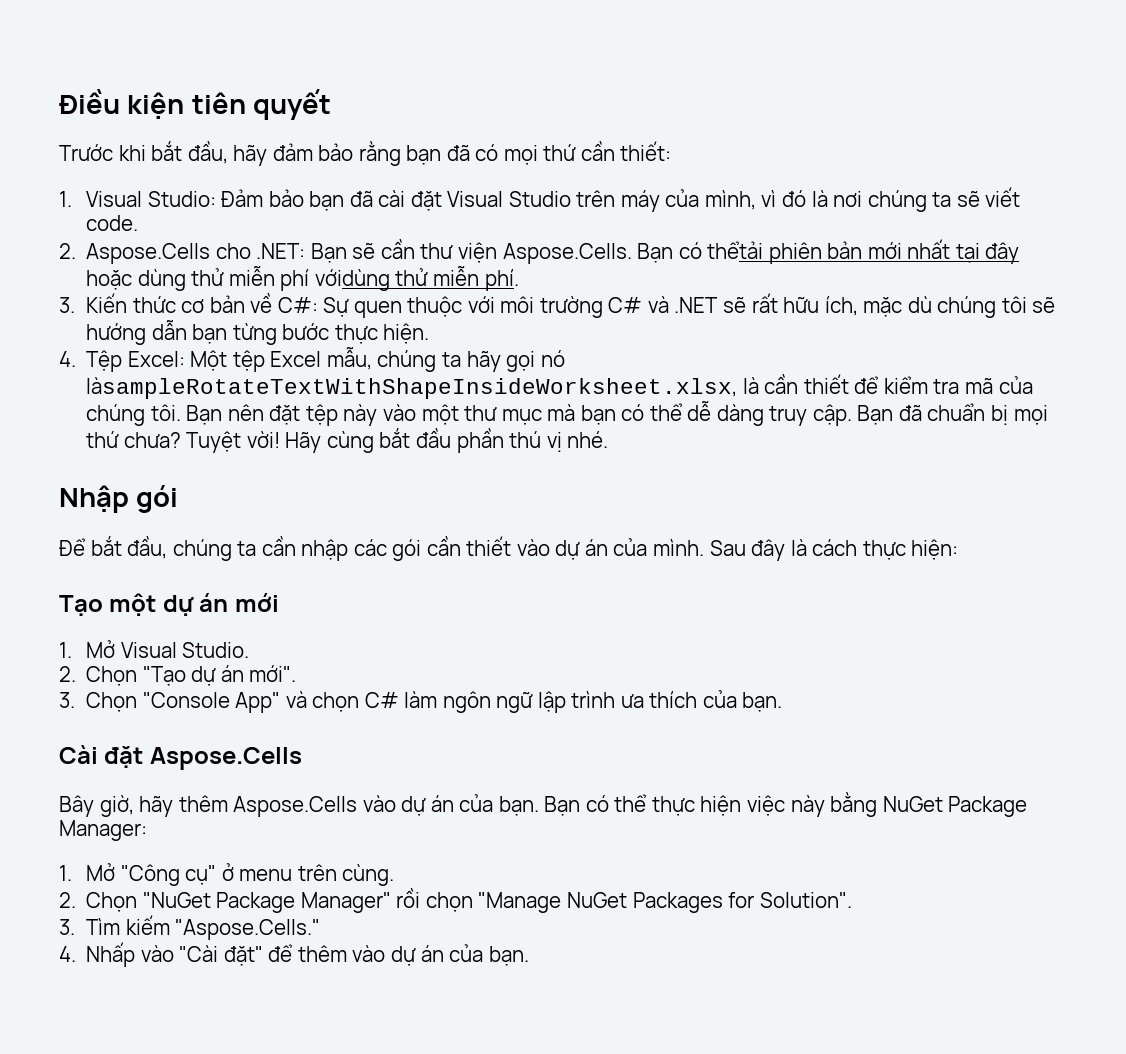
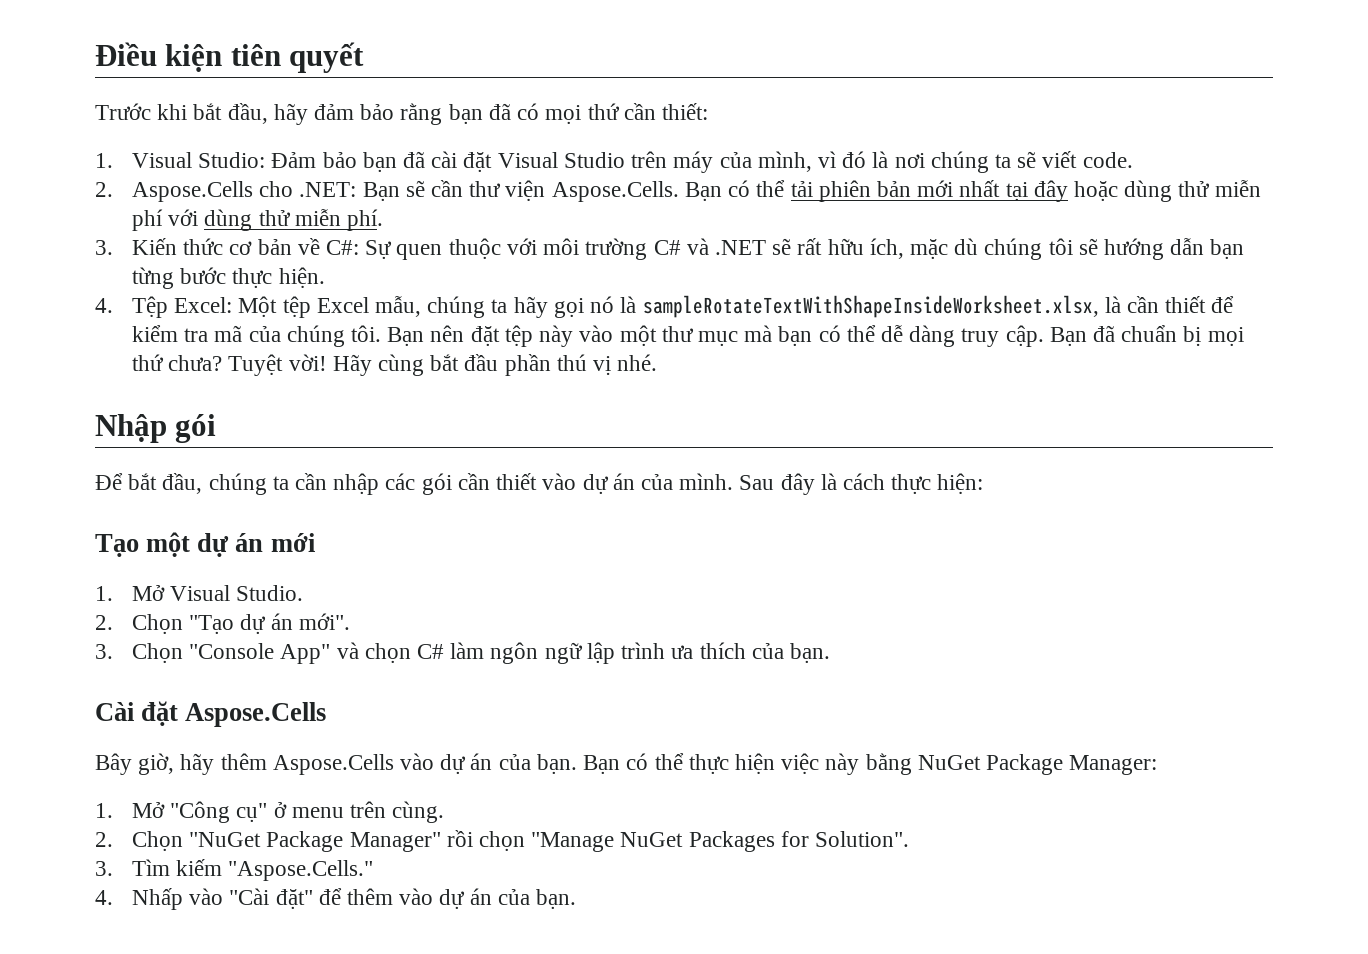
- 2. Aspose.Cells cho .NET: Bạn sẽ cần thư viện Aspose.Cells. Bạn có thểtải phiên bản mới nhất tại đây hoặc dùng thử miễn phí vớidùng thử miễn phí.
+ 2. Aspose.Cells cho .NET: Bạn sẽ cần thư viện Aspose.Cells. Bạn có thể tải phiên bản mới nhất tại đây hoặc dùng thử miễn phí với dùng thử miễn phí.
- 4. Tệp Excel: Một tệp Excel mẫu, chúng ta hãy gọi nó làsampleRotateTextWithShapeInsideWorksheet.xlsx, là cần thiết để kiểm tra mã của chúng tôi.
+ 4. Tệp Excel: Một tệp Excel mẫu, chúng ta hãy gọi nó là sampleRotateTextWithShapeInsideWorksheet.xlsx, là cần thiết để kiểm tra mã của chúng tôi.

